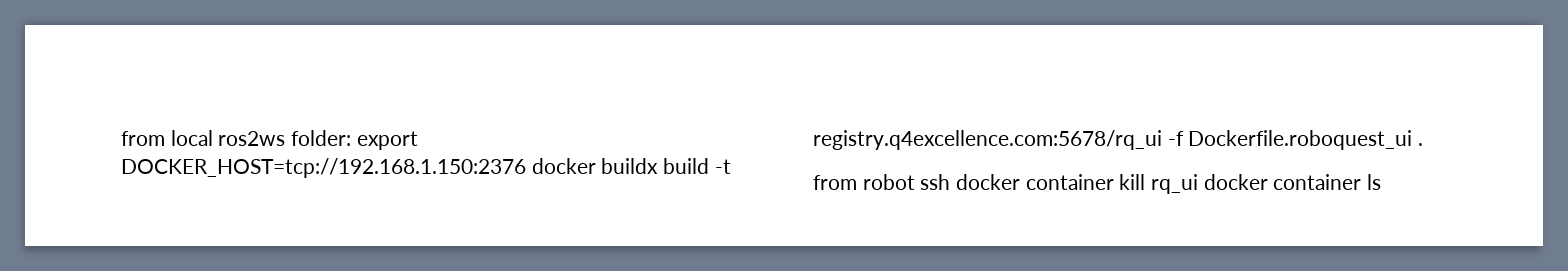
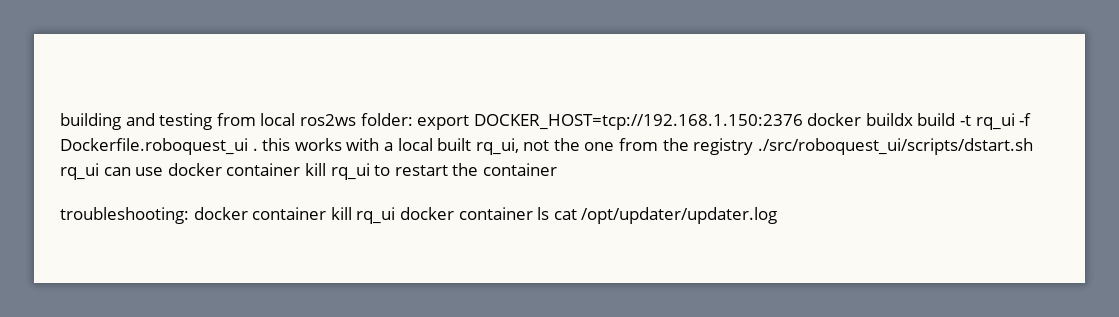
- from local ros2ws folder: export DOCKER_HOST=tcp://192.168.1.150:2376 docker buildx build -t registry.q4excellence.com:5678/rq_ui -f Dockerfile.roboquest_ui .
- from robot ssh docker container kill rq_ui docker container ls
+ building and testing from local ros2ws folder: export DOCKER_HOST=tcp://192.168.1.150:2376 docker buildx build -t rq_ui -f Dockerfile.roboquest_ui . this works with a local built rq_ui, not the one from the registry ./src/roboquest_ui/scripts/dstart.sh rq_ui can use docker container kill rq_ui to restart the container
+ troubleshooting: docker container kill rq_ui docker container ls cat /opt/updater/updater.log

